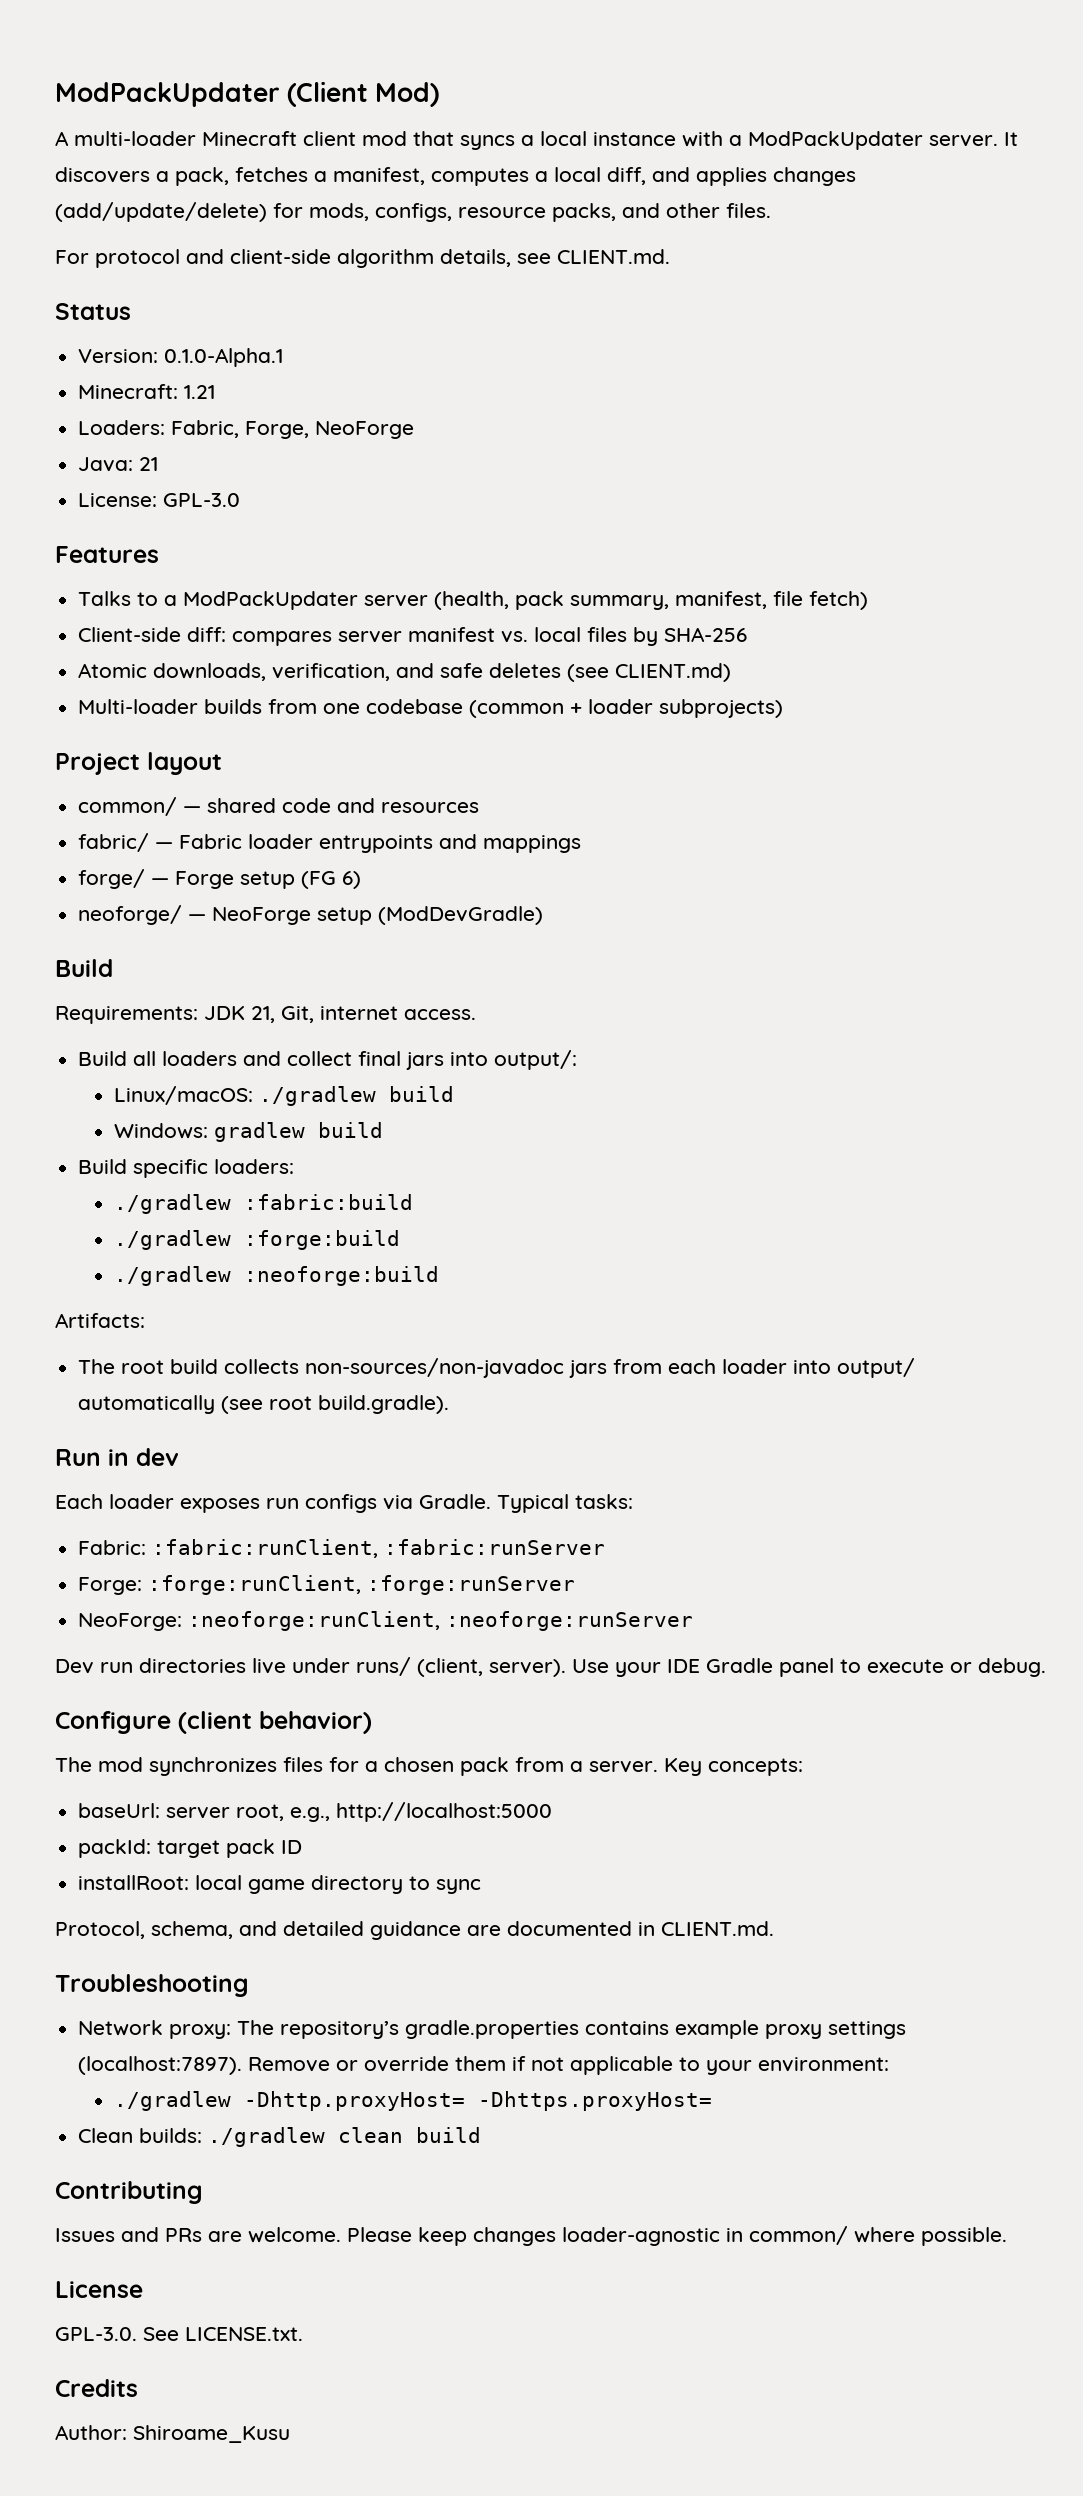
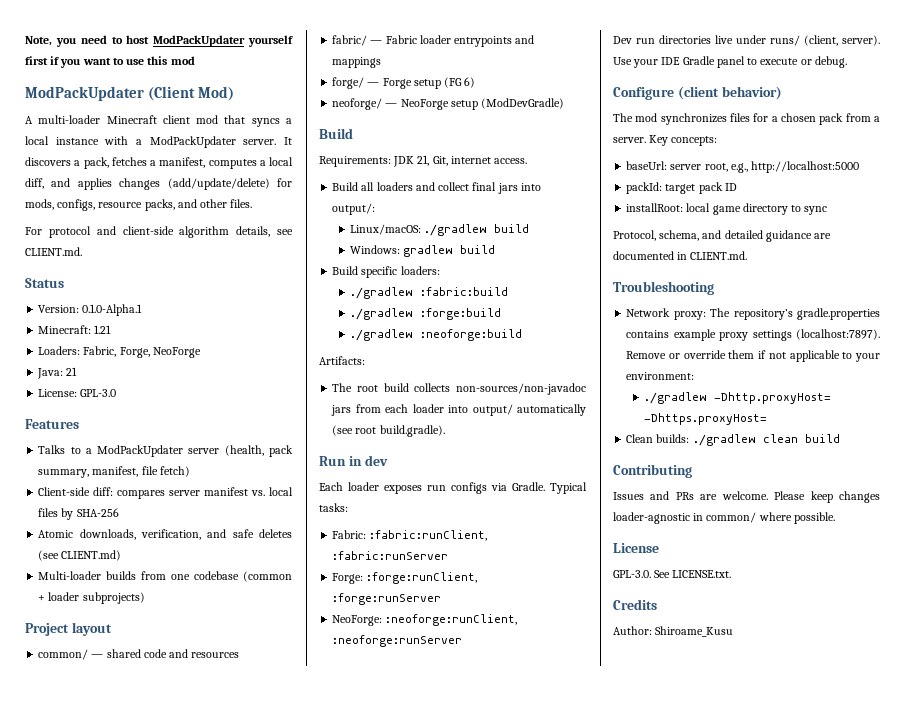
+ Note, you need to host ModPackUpdater yourself first if you want to use this mod

